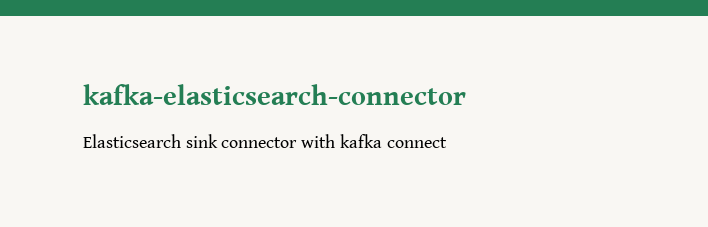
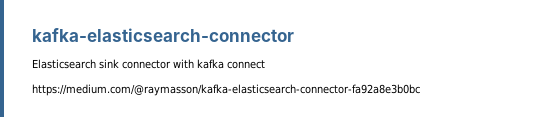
+ https://medium.com/@raymasson/kafka-elasticsearch-connector-fa92a8e3b0bc

